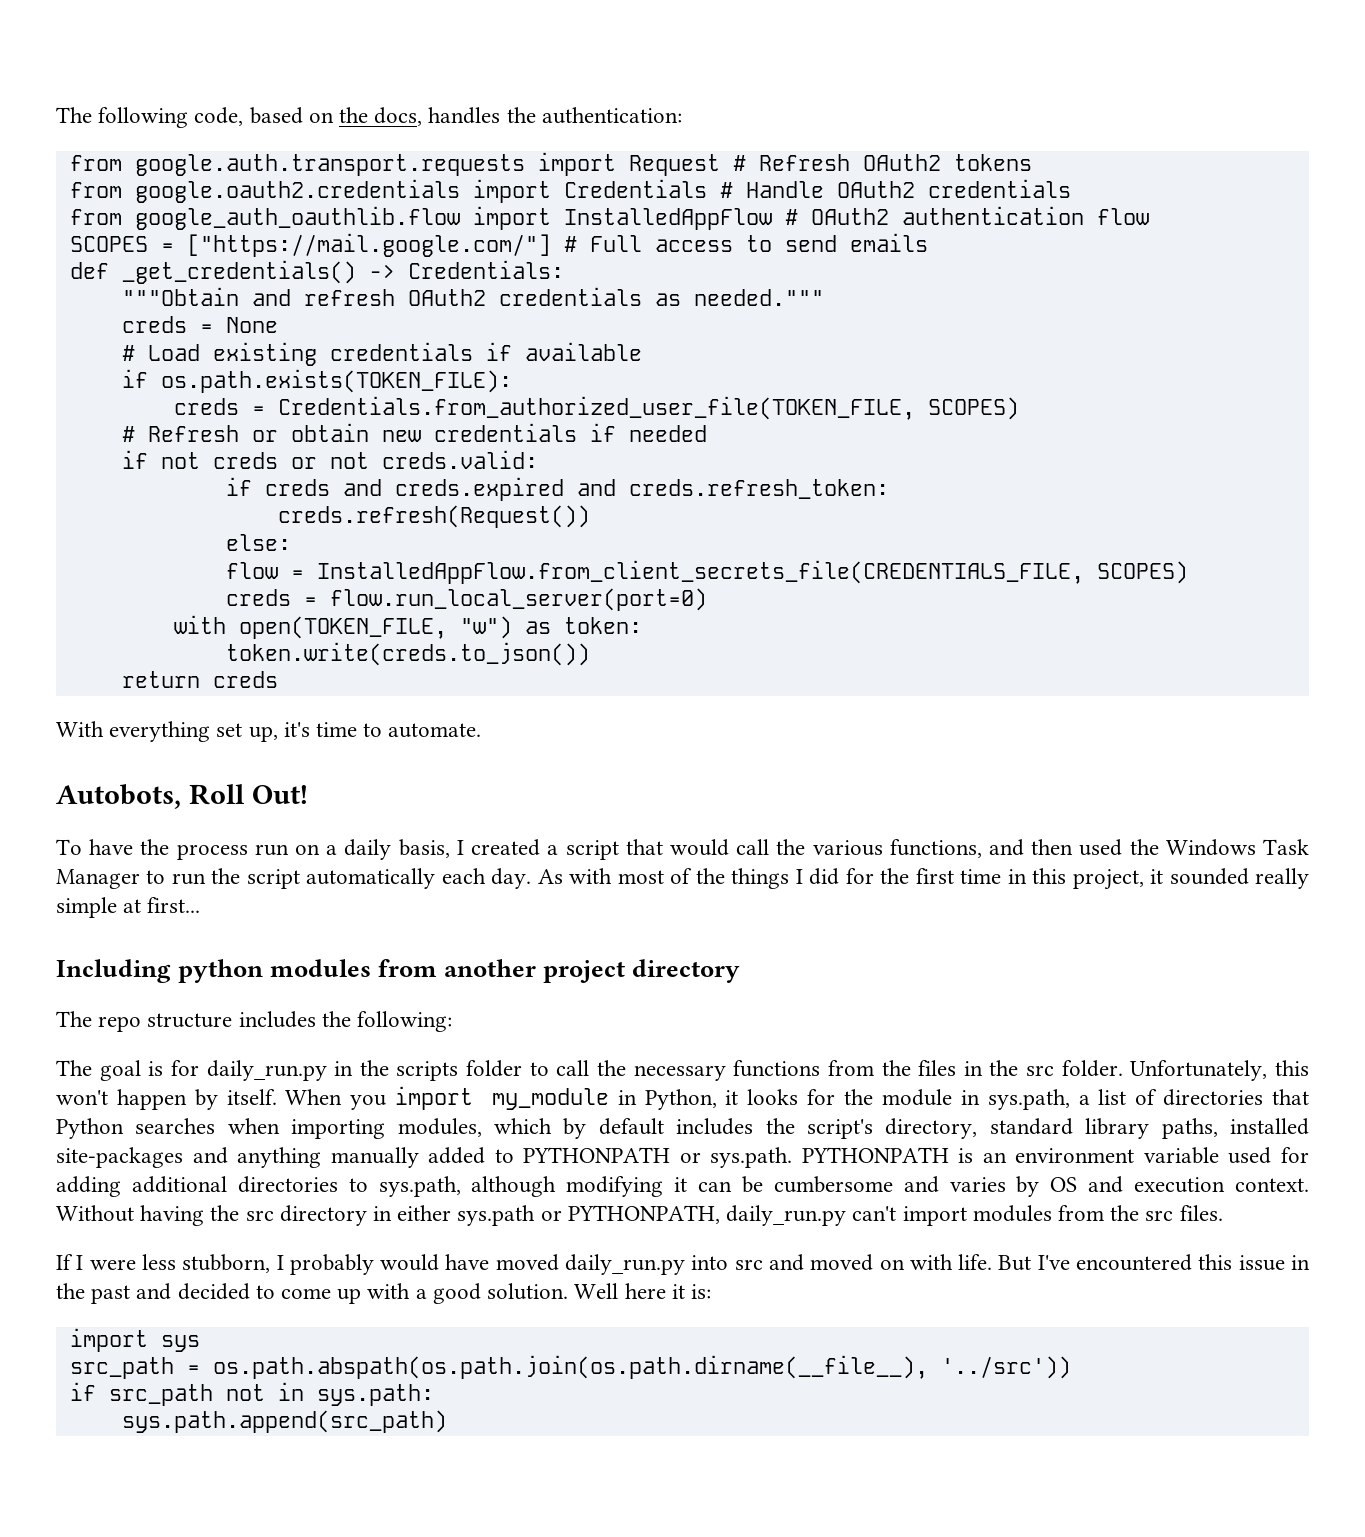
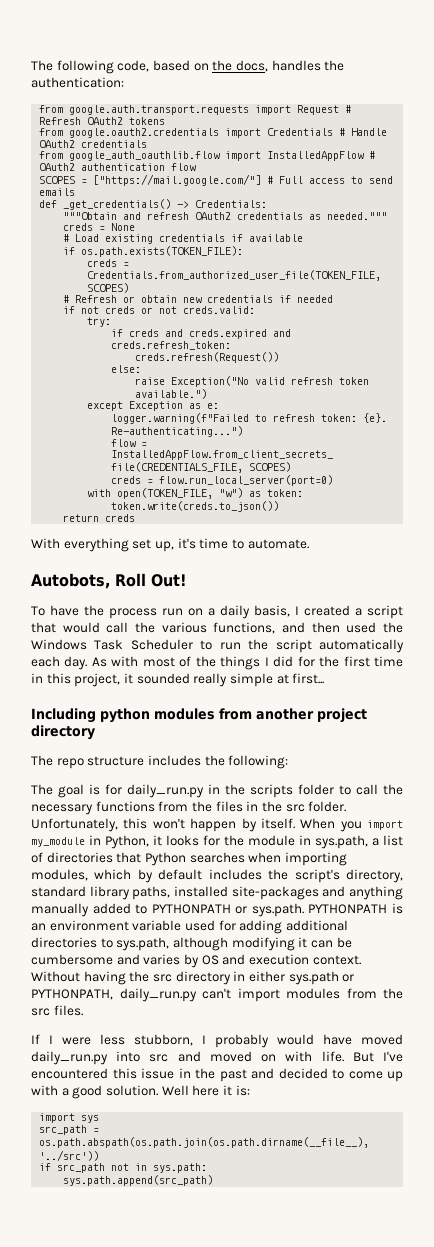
+ try:
+ raise Exception("No valid refresh token available.")
+ except Exception as e:
+ logger.warning(f"Failed to refresh token: {e}. Re-authenticating...")
- To have the process run on a daily basis, I created a script that would call the various functions, and then used the Windows Task Manager to run the script automatically each day.
+ To have the process run on a daily basis, I created a script that would call the various functions, and then used the Windows Task Scheduler to run the script automatically each day.

